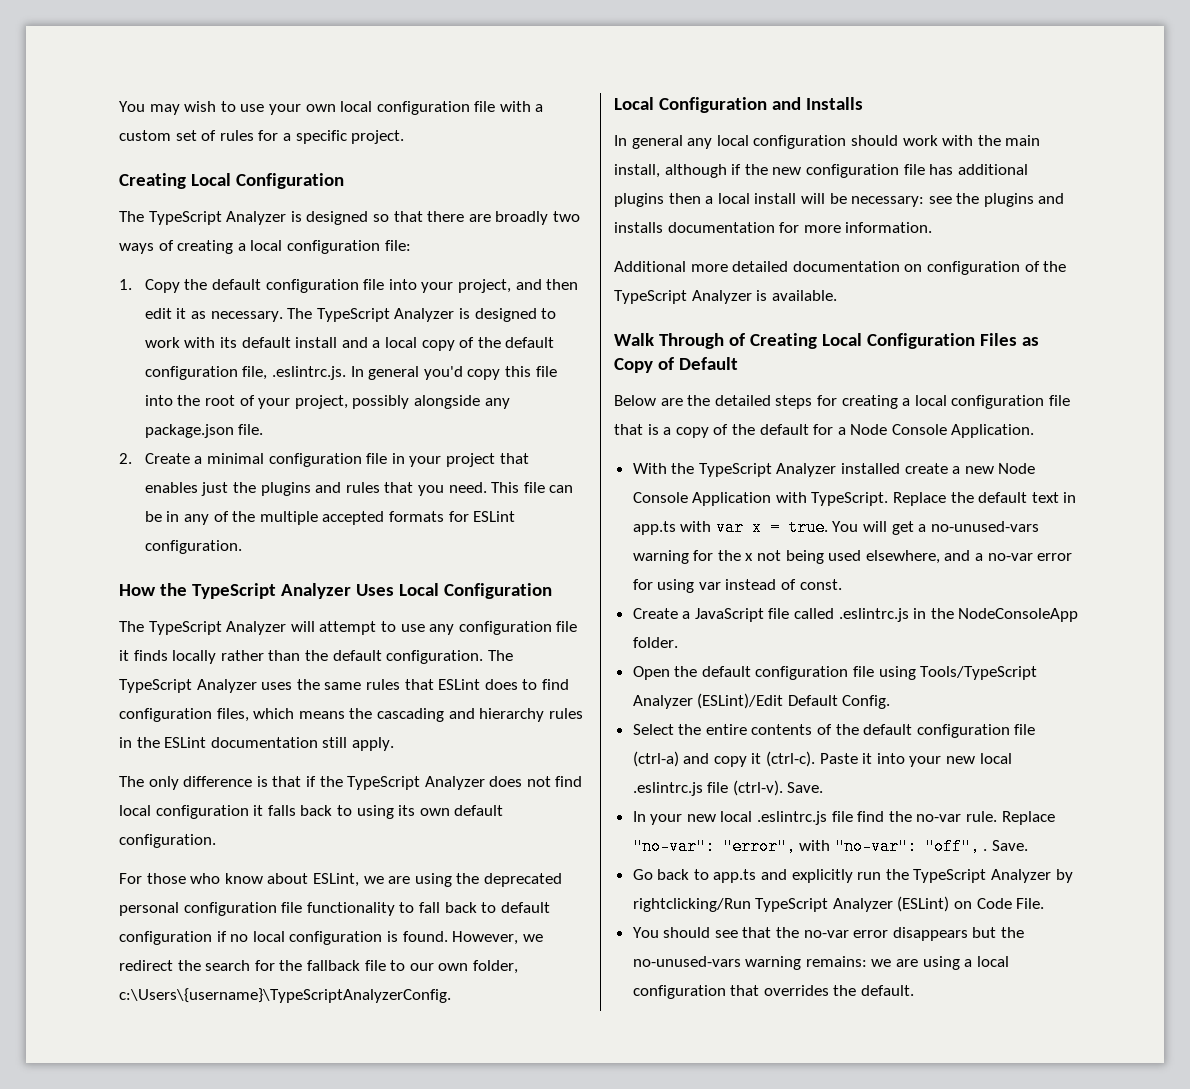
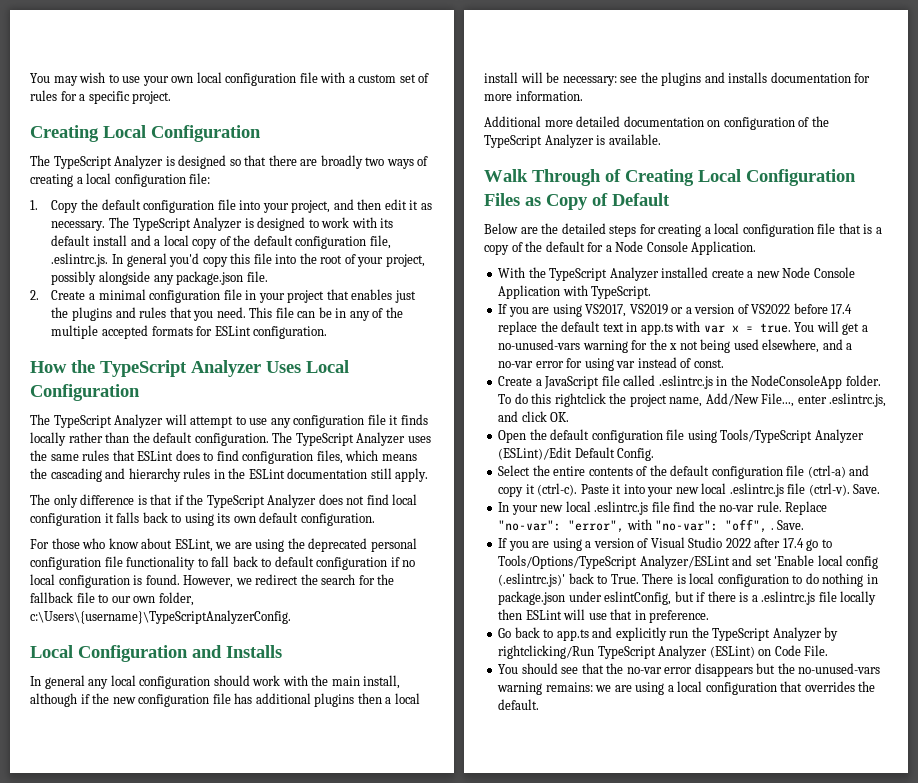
- With the TypeScript Analyzer installed create a new Node Console Application with TypeScript. Replace the default text in app.ts with var x = true.
+ With the TypeScript Analyzer installed create a new Node Console Application with TypeScript.
+ If you are using VS2017, VS2019 or a version of VS2022 before 17.4 replace the default text in app.ts with var x = true.
+ To do this rightclick the project name, Add/New File..., enter .eslintrc.js, and click OK.
+ If you are using a version of Visual Studio 2022 after 17.4 go to Tools/Options/TypeScript Analyzer/ESLint and set 'Enable local config (.eslintrc.js)' back to True. There is local configuration to do nothing in package.json under eslintConfig, but if there is a .eslintrc.js file locally then ESLint will use that in preference.

